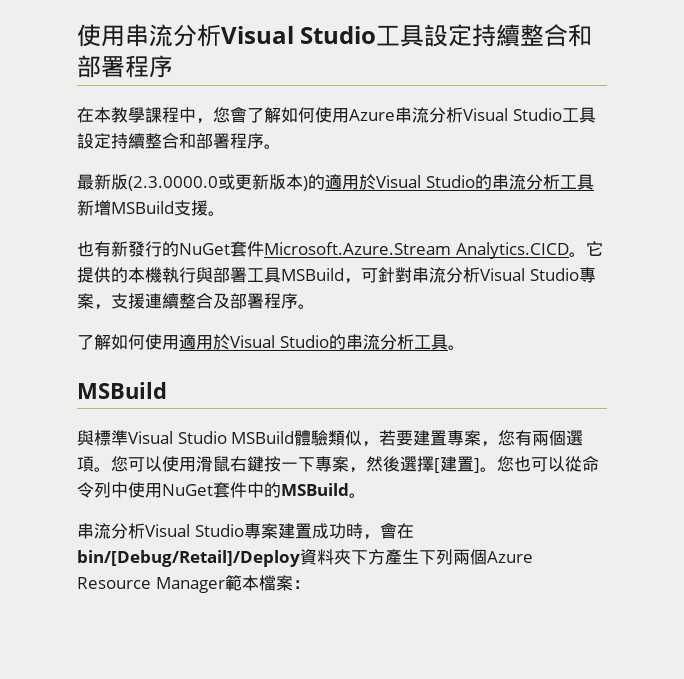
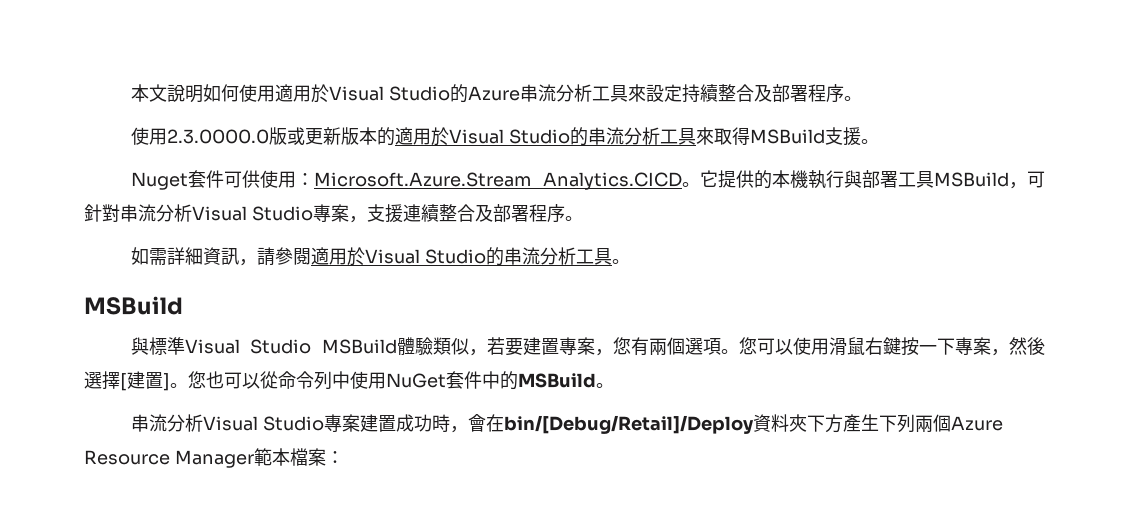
- 使用串流分析Visual Studio工具設定持續整合和部署程序
- 在本教學課程中，您會了解如何使用Azure串流分析Visual Studio工具設定持續整合和部署程序。
- 最新版(2.3.0000.0或更新版本)的適用於Visual Studio的串流分析工具新增MSBuild支援。
+ 本文說明如何使用適用於Visual Studio的Azure串流分析工具來設定持續整合及部署程序。
+ 使用2.3.0000.0版或更新版本的適用於Visual Studio的串流分析工具來取得MSBuild支援。
- 也有新發行的NuGet套件Microsoft.Azure.Stream Analytics.CICD。
+ Nuget套件可供使用：Microsoft.Azure.Stream Analytics.CICD。
- 了解如何使用適用於Visual Studio的串流分析工具。
+ 如需詳細資訊，請參閱適用於Visual Studio的串流分析工具。

